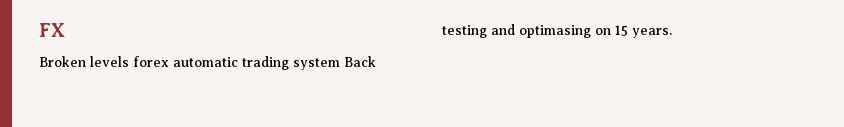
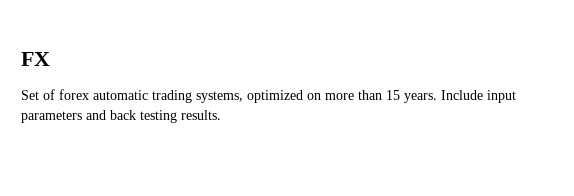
- Broken levels forex automatic trading system Back testing and optimasing on 15 years.
+ Set of forex automatic trading systems, optimized on more than 15 years. Include input parameters and back testing results.

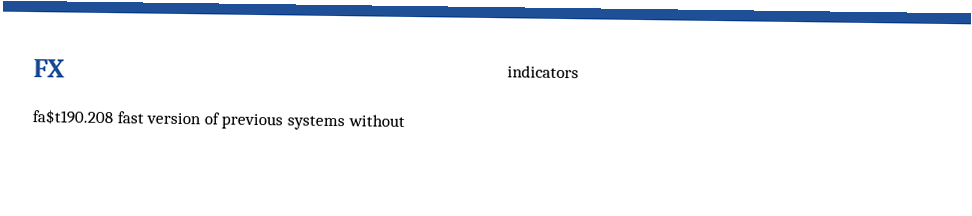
- Set of forex automatic trading systems, optimized on more than 15 years. Include input parameters and back testing results.
+ fa$t190.208 fast version of previous systems without indicators

